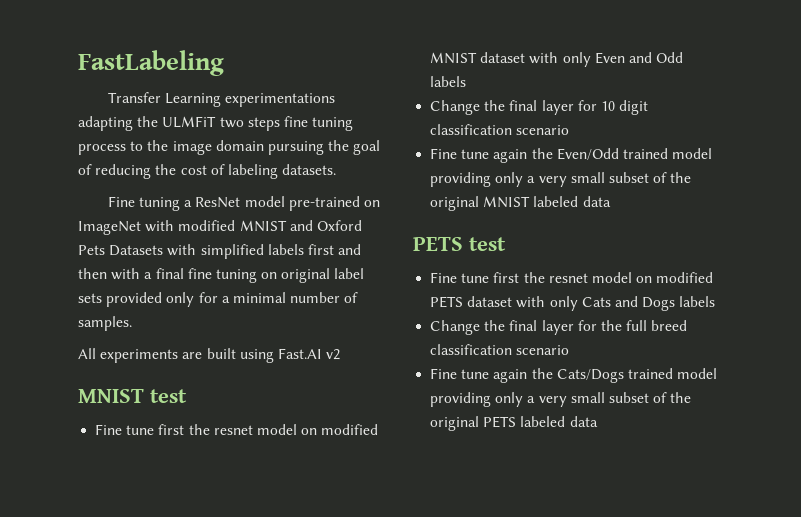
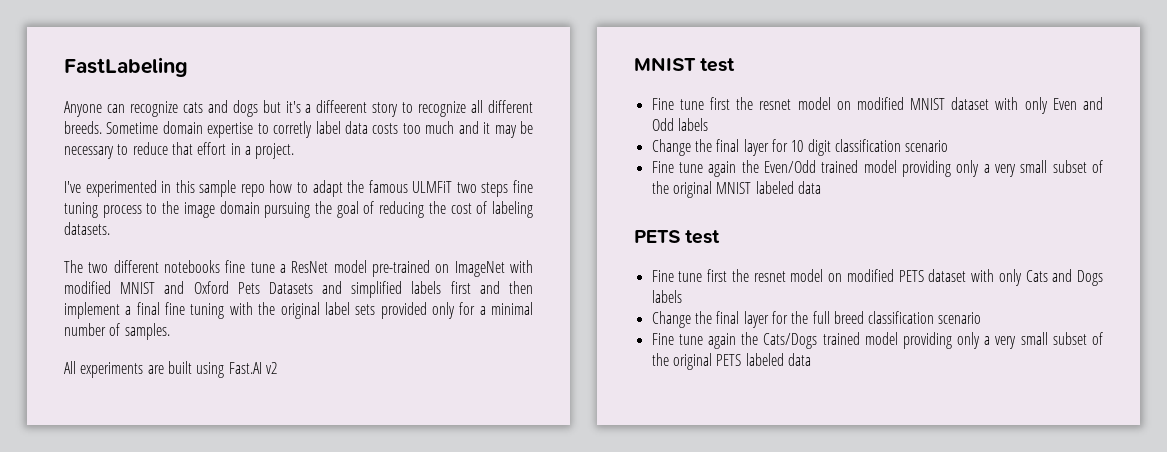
- Transfer Learning experimentations adapting the ULMFiT two steps fine tuning process to the image domain pursuing the goal of reducing the cost of labeling datasets.
+ Anyone can recognize cats and dogs but it's a diffeerent story to recognize all different breeds. Sometime domain expertise to corretly label data costs too much and it may be necessary to reduce that effort in a project.
+ I've experimented in this sample repo how to adapt the famous ULMFiT two steps fine tuning process to the image domain pursuing the goal of reducing the cost of labeling datasets.
- Fine tuning a ResNet model pre-trained on ImageNet with modified MNIST and Oxford Pets Datasets with simplified labels first and then with a final fine tuning on original label sets provided only for a minimal number of samples.
+ The two different notebooks fine tune a ResNet model pre-trained on ImageNet with modified MNIST and Oxford Pets Datasets and simplified labels first and then implement a final fine tuning with the original label sets provided only for a minimal number of samples.

